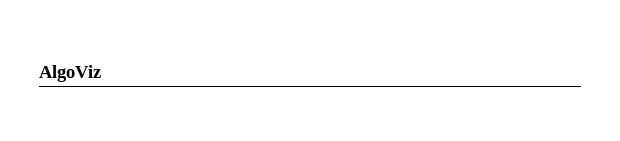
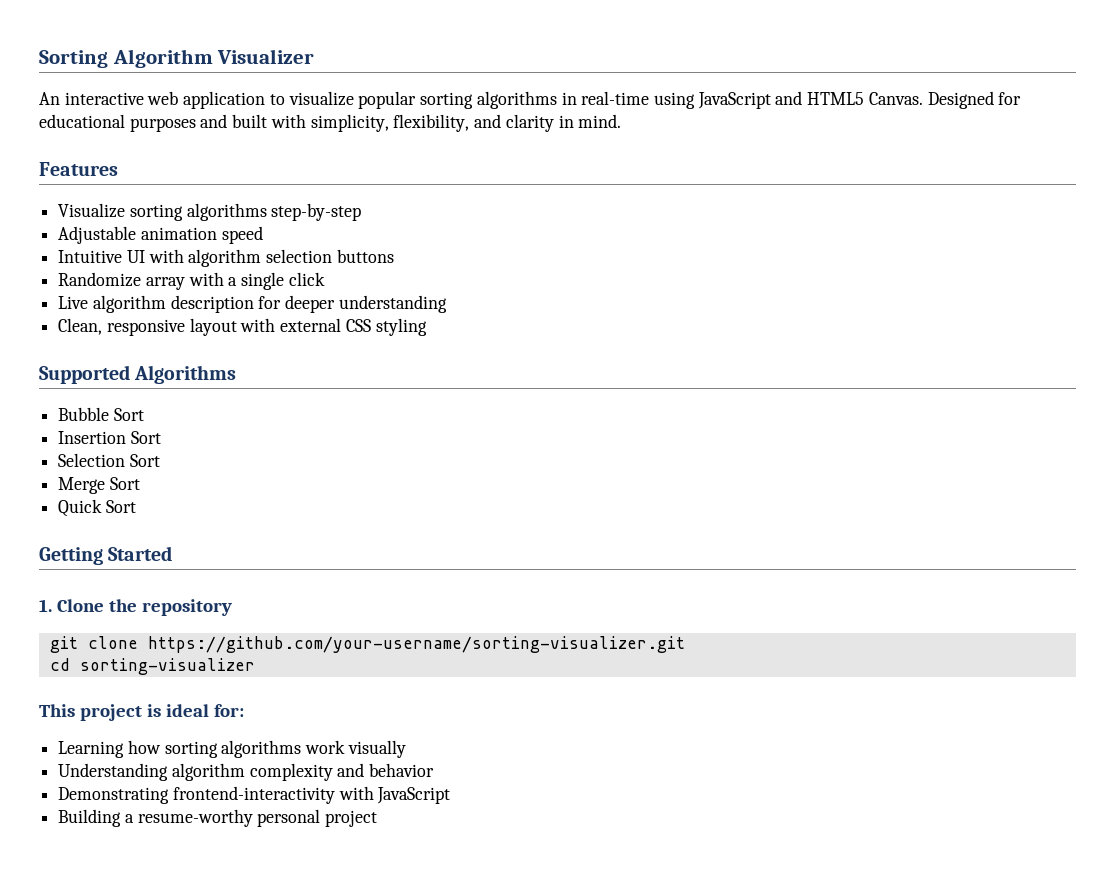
- AlgoViz
+ Sorting Algorithm Visualizer
+ An interactive web application to visualize popular sorting algorithms in real-time using JavaScript and HTML5 Canvas. Designed for educational purposes and built with simplicity, flexibility, and clarity in mind.
+ Features
+ Visualize sorting algorithms step-by-step
+ Adjustable animation speed
+ Intuitive UI with algorithm selection buttons
+ Randomize array with a single click
+ Live algorithm description for deeper understanding
+ Clean, responsive layout with external CSS styling
+ Supported Algorithms
+ Bubble Sort
+ Insertion Sort
+ Selection Sort
+ Merge Sort
+ Quick Sort
+ Getting Started
+ 1. Clone the repository
+ git clone https://github.com/your-username/sorting-visualizer.git
+ cd sorting-visualizer
+ This project is ideal for:
+ Learning how sorting algorithms work visually
+ Understanding algorithm complexity and behavior
+ Demonstrating frontend-interactivity with JavaScript
+ Building a resume-worthy personal project

